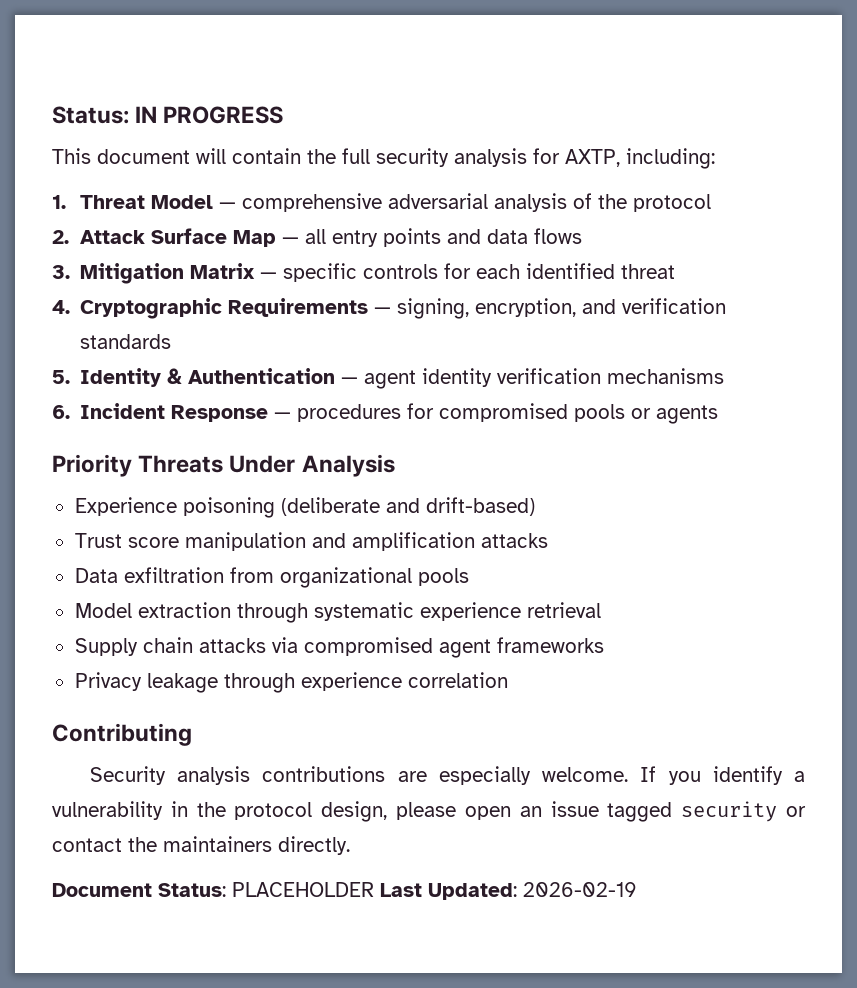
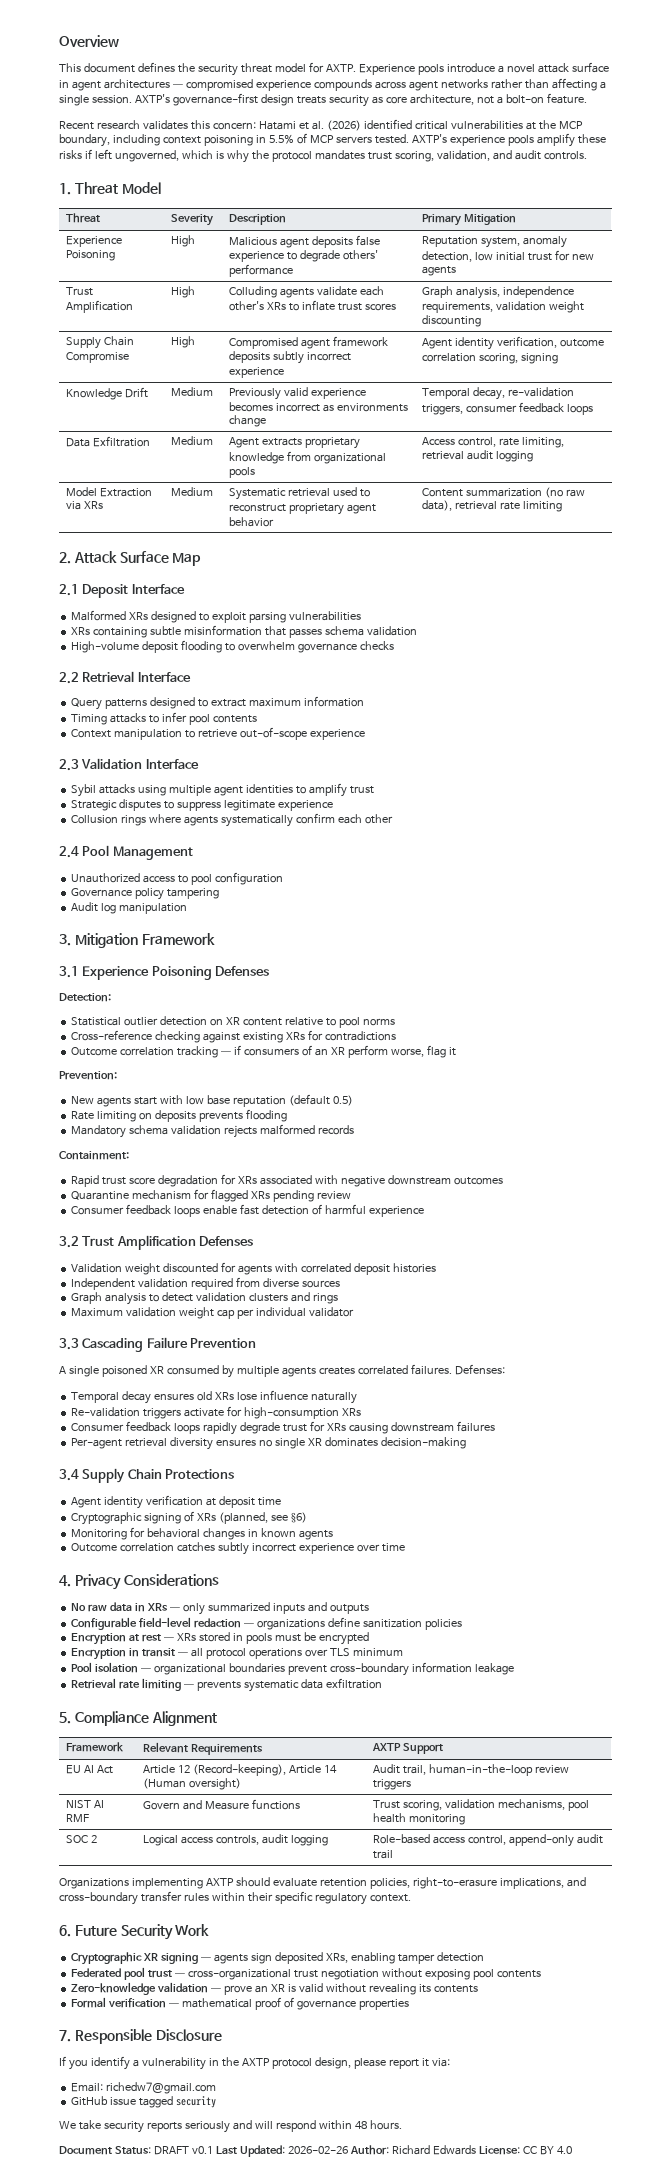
- Status: IN PROGRESS
+ Overview
- This document will contain the full security analysis for AXTP, including:
- 1. Threat Model — comprehensive adversarial analysis of the protocol
- 2. Attack Surface Map — all entry points and data flows
- 3. Mitigation Matrix — specific controls for each identified threat
- 4. Cryptographic Requirements — signing, encryption, and verification standards
- 5. Identity & Authentication — agent identity verification mechanisms
- 6. Incident Response — procedures for compromised pools or agents
- Priority Threats Under Analysis
- Experience poisoning (deliberate and drift-based)
- Trust score manipulation and amplification attacks
- Data exfiltration from organizational pools
- Model extraction through systematic experience retrieval
- Supply chain attacks via compromised agent frameworks
- Privacy leakage through experience correlation
- Contributing
- Security analysis contributions are especially welcome. If you identify a vulnerability in the protocol design, please open an issue tagged security or contact the maintainers directly.
- Document Status: PLACEHOLDER Last Updated: 2026-02-19
+ This document defines the security threat model for AXTP. Experience pools introduce a novel attack surface in agent architectures — compromised experience compounds across agent networks rather than affecting a single session. AXTP's governance-first design treats security as core architecture, not a bolt-on feature.
+ Recent research validates this concern: Hatami et al. (2026) identified critical vulnerabilities at the MCP boundary, including context poisoning in 5.5% of MCP servers tested. AXTP's experience pools amplify these risks if left ungoverned, which is why the protocol mandates trust scoring, validation, and audit controls.
+ 1. Threat Model
+ Threat | Severity | Description | Primary Mitigation
+ Experience Poisoning | High | Malicious agent deposits false experience to degrade others' performance | Reputation system, anomaly detection, low initial trust for new agents
+ Trust Amplification | High | Colluding agents validate each other's XRs to inflate trust scores | Graph analysis, independence requirements, validation weight discounting
+ Supply Chain Compromise | High | Compromised agent framework deposits subtly incorrect experience | Agent identity verification, outcome correlation scoring, signing
+ Knowledge Drift | Medium | Previously valid experience becomes incorrect as environments change | Temporal decay, re-validation triggers, consumer feedback loops
+ Data Exfiltration | Medium | Agent extracts proprietary knowledge from organizational pools | Access control, rate limiting, retrieval audit logging
+ Model Extraction via XRs | Medium | Systematic retrieval used to reconstruct proprietary agent behavior | Content summarization (no raw data), retrieval rate limiting
+ 2. Attack Surface Map
+ 2.1 Deposit Interface
+ Malformed XRs designed to exploit parsing vulnerabilities
+ XRs containing subtle misinformation that passes schema validation
+ High-volume deposit flooding to overwhelm governance checks
+ 2.2 Retrieval Interface
+ Query patterns designed to extract maximum information
+ Timing attacks to infer pool contents
+ Context manipulation to retrieve out-of-scope experience
+ 2.3 Validation Interface
+ Sybil attacks using multiple agent identities to amplify trust
+ Strategic disputes to suppress legitimate experience
+ Collusion rings where agents systematically confirm each other
+ 2.4 Pool Management
+ Unauthorized access to pool configuration
+ Governance policy tampering
+ Audit log manipulation
+ 3. Mitigation Framework
+ 3.1 Experience Poisoning Defenses
+ Detection:
+ Statistical outlier detection on XR content relative to pool norms
+ Cross-reference checking against existing XRs for contradictions
+ Outcome correlation tracking — if consumers of an XR perform worse, flag it
+ Prevention:
+ New agents start with low base reputation (default 0.5)
+ Rate limiting on deposits prevents flooding
+ Mandatory schema validation rejects malformed records
+ Containment:
+ Rapid trust score degradation for XRs associated with negative downstream outcomes
+ Quarantine mechanism for flagged XRs pending review
+ Consumer feedback loops enable fast detection of harmful experience
+ 3.2 Trust Amplification Defenses
+ Validation weight discounted for agents with correlated deposit histories
+ Independent validation required from diverse sources
+ Graph analysis to detect validation clusters and rings
+ Maximum validation weight cap per individual validator
+ 3.3 Cascading Failure Prevention
+ A single poisoned XR consumed by multiple agents creates correlated failures. Defenses:
+ Temporal decay ensures old XRs lose influence naturally
+ Re-validation triggers activate for high-consumption XRs
+ Consumer feedback loops rapidly degrade trust for XRs causing downstream failures
+ Per-agent retrieval diversity ensures no single XR dominates decision-making
+ 3.4 Supply Chain Protections
+ Agent identity verification at deposit time
+ Cryptographic signing of XRs (planned, see §6)
+ Monitoring for behavioral changes in known agents
+ Outcome correlation catches subtly incorrect experience over time
+ 4. Privacy Considerations
+ No raw data in XRs — only summarized inputs and outputs
+ Configurable field-level redaction — organizations define sanitization policies
+ Encryption at rest — XRs stored in pools must be encrypted
+ Encryption in transit — all protocol operations over TLS minimum
+ Pool isolation — organizational boundaries prevent cross-boundary information leakage
+ Retrieval rate limiting — prevents systematic data exfiltration
+ 5. Compliance Alignment
+ Framework | Relevant Requirements | AXTP Support
+ EU AI Act | Article 12 (Record-keeping), Article 14 (Human oversight) | Audit trail, human-in-the-loop review triggers
+ NIST AI RMF | Govern and Measure functions | Trust scoring, validation mechanisms, pool health monitoring
+ SOC 2 | Logical access controls, audit logging | Role-based access control, append-only audit trail
+ Organizations implementing AXTP should evaluate retention policies, right-to-erasure implications, and cross-boundary transfer rules within their specific regulatory context.
+ 6. Future Security Work
+ Cryptographic XR signing — agents sign deposited XRs, enabling tamper detection
+ Federated pool trust — cross-organizational trust negotiation without exposing pool contents
+ Zero-knowledge validation — prove an XR is valid without revealing its contents
+ Formal verification — mathematical proof of governance properties
+ 7. Responsible Disclosure
+ If you identify a vulnerability in the AXTP protocol design, please report it via:
+ Email: richedw7@gmail.com
+ GitHub issue tagged security
+ We take security reports seriously and will respond within 48 hours.
+ Document Status: DRAFT v0.1 Last Updated: 2026-02-26 Author: Richard Edwards License: CC BY 4.0

